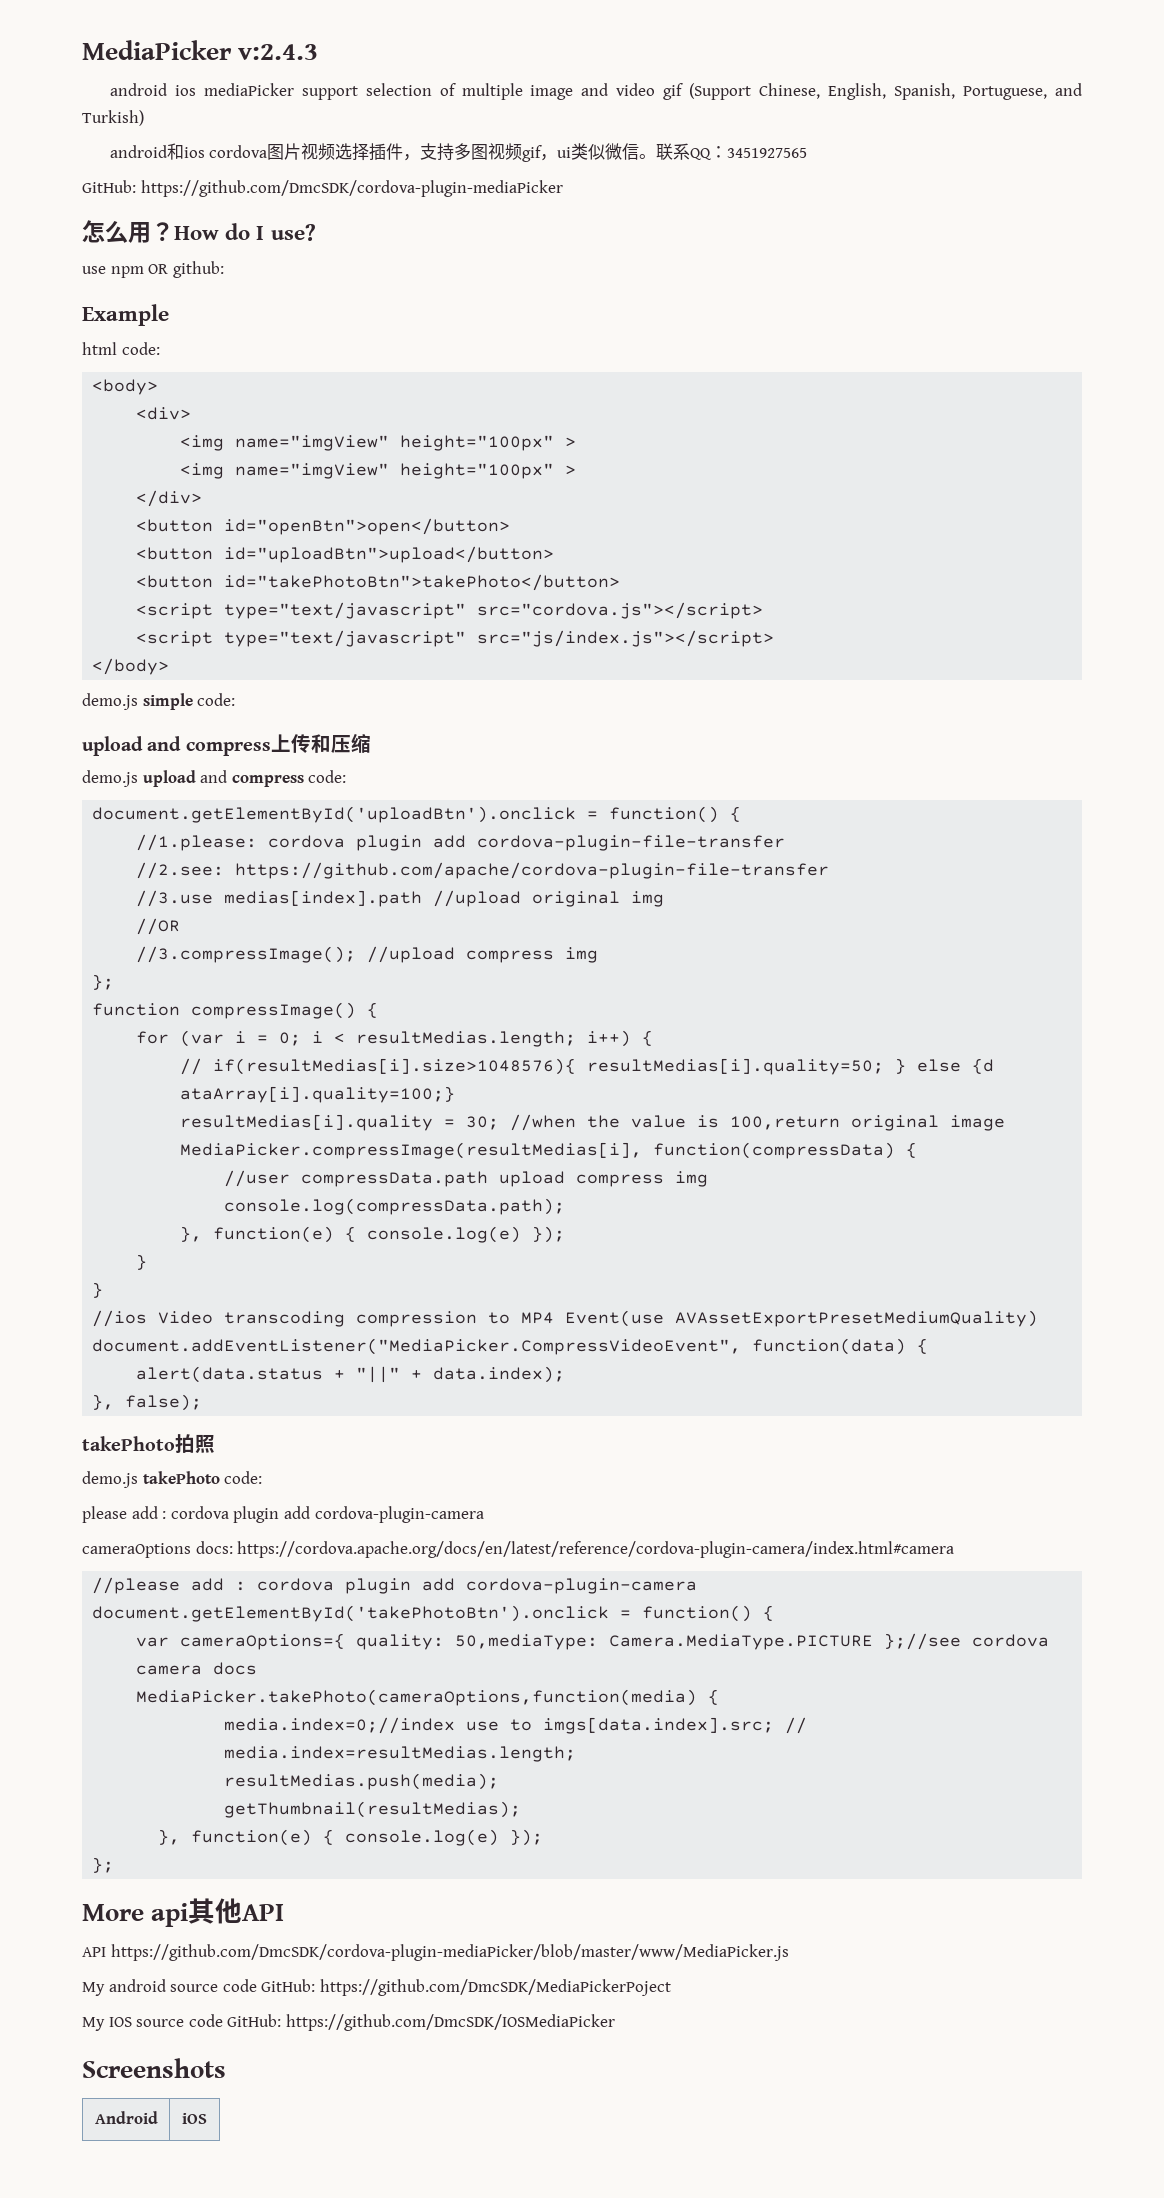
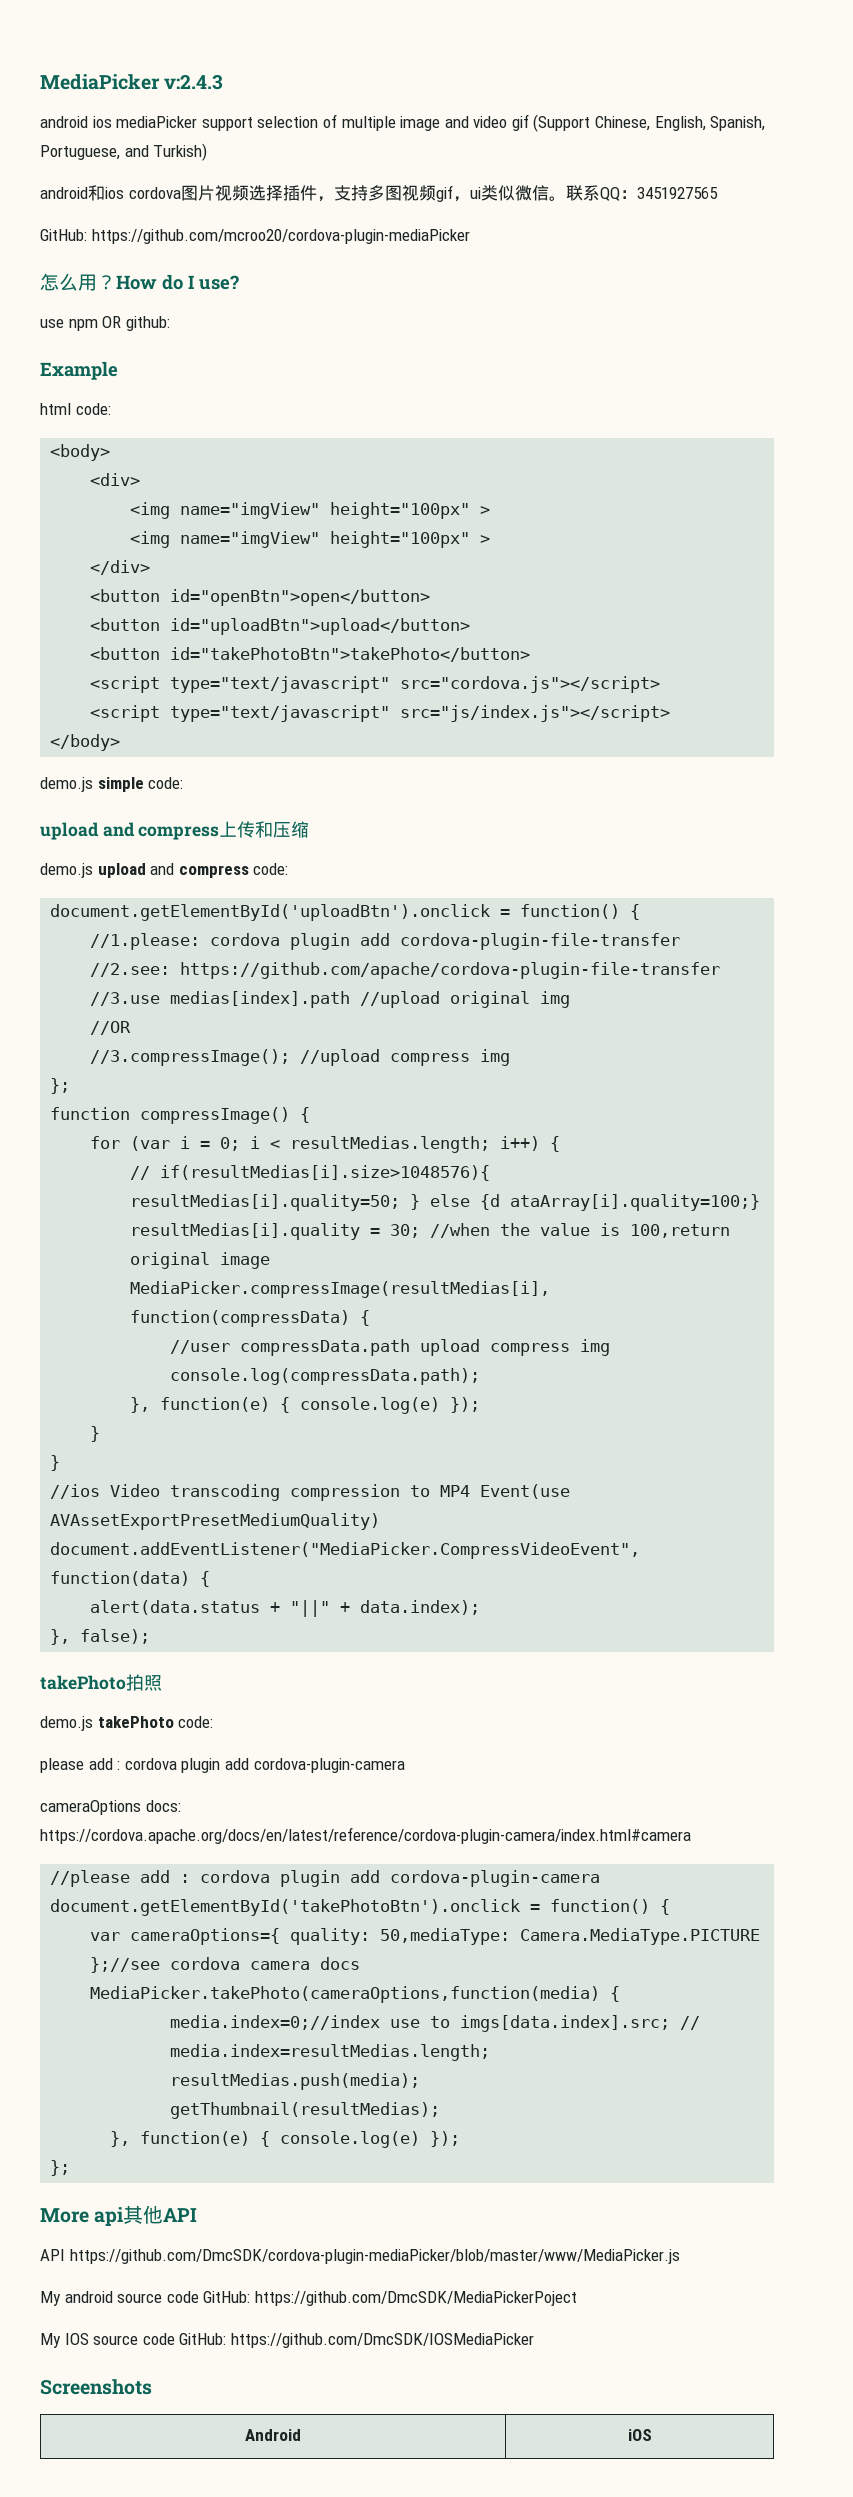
- GitHub: https://github.com/DmcSDK/cordova-plugin-mediaPicker
+ GitHub: https://github.com/mcroo20/cordova-plugin-mediaPicker

